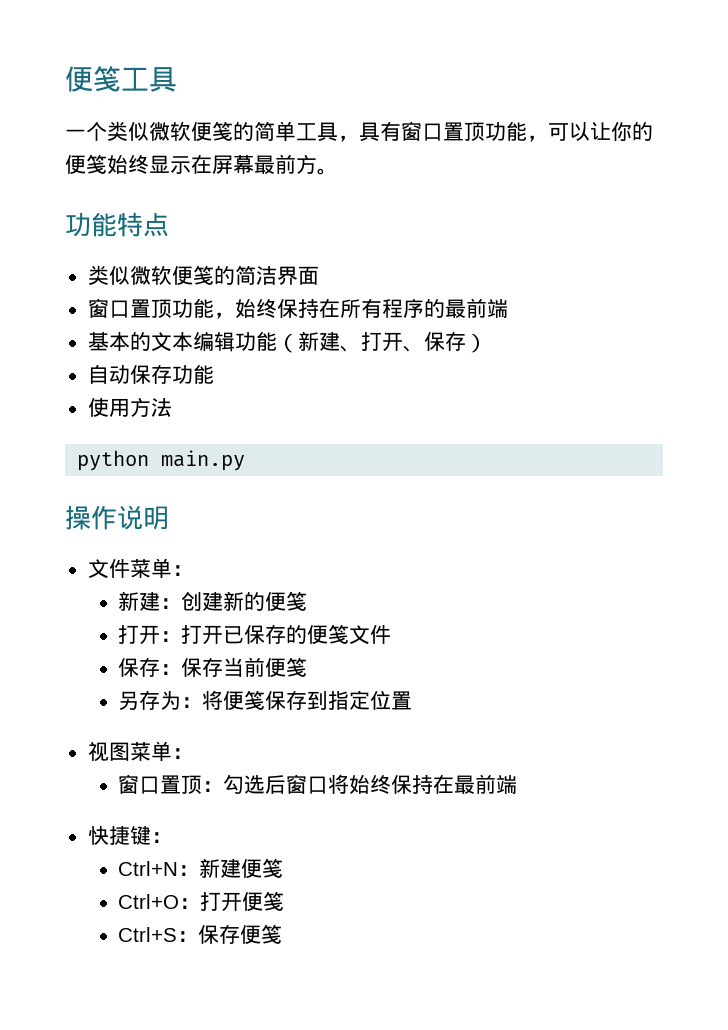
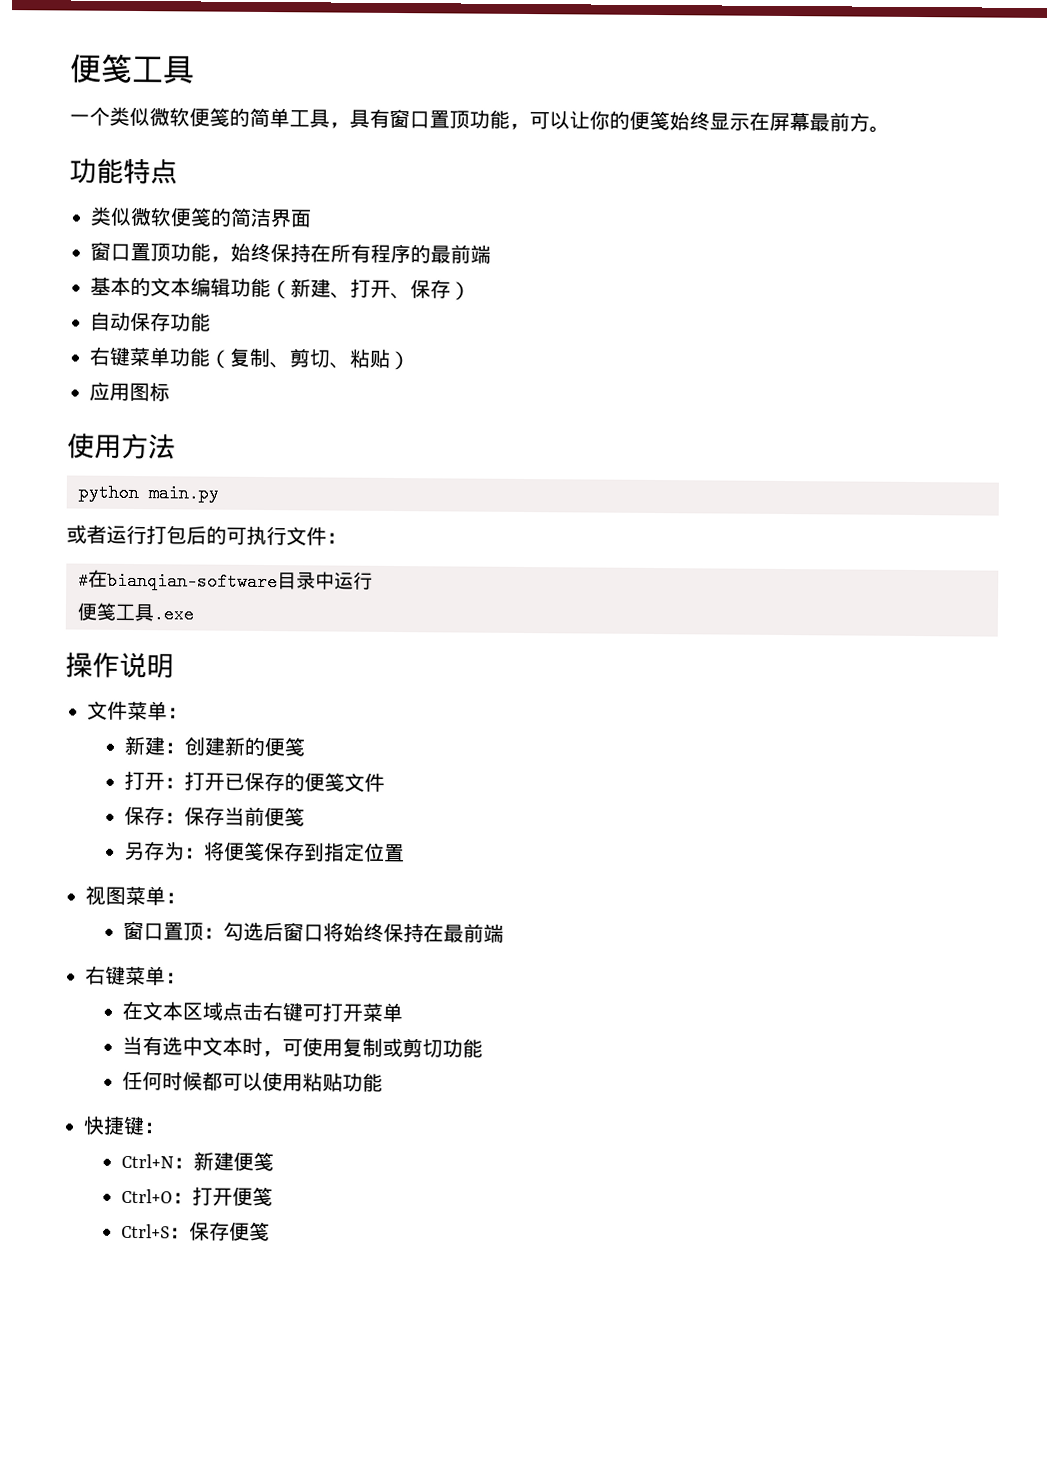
+ 右键菜单功能（复制、剪切、粘贴）
+ 应用图标
  使用方法
  python main.py
+ 或者运行打包后的可执行文件：
+ #在bianqian-software目录中运行
+ 便笺工具.exe
+ 右键菜单：
+ 在文本区域点击右键可打开菜单
+ 当有选中文本时，可使用复制或剪切功能
+ 任何时候都可以使用粘贴功能

